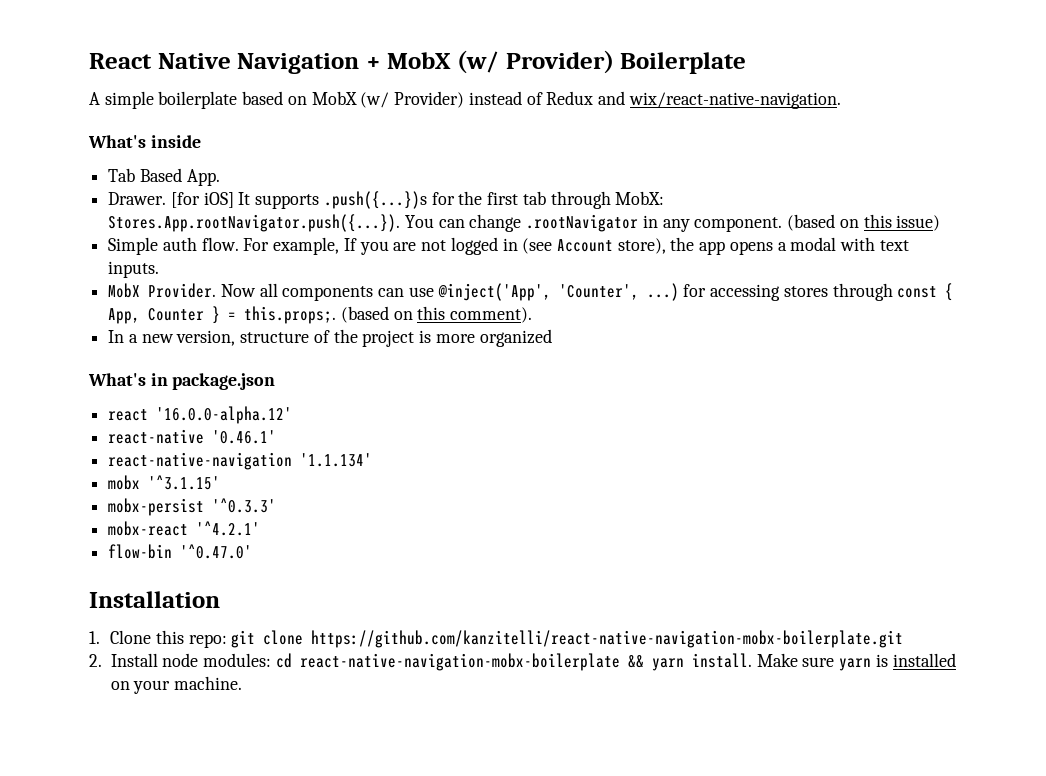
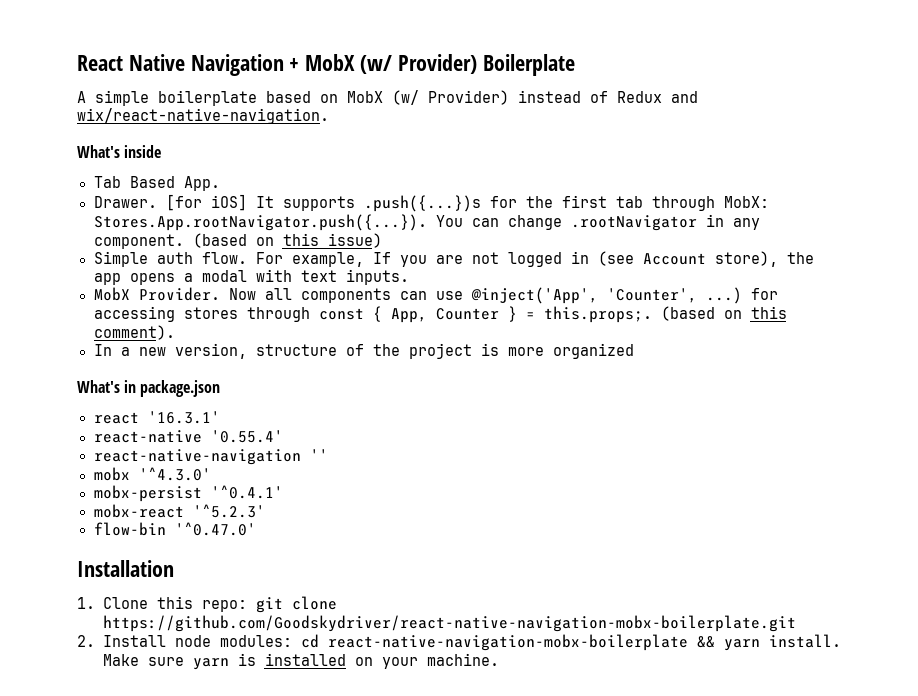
- react '16.0.0-alpha.12'
+ react '16.3.1'
- react-native '0.46.1'
+ react-native '0.55.4'
- react-native-navigation '1.1.134'
+ react-native-navigation ''
- mobx '^3.1.15'
+ mobx '^4.3.0'
- mobx-persist '^0.3.3'
+ mobx-persist '^0.4.1'
- mobx-react '^4.2.1'
+ mobx-react '^5.2.3'
- 1. Clone this repo: git clone https://github.com/kanzitelli/react-native-navigation-mobx-boilerplate.git
+ 1. Clone this repo: git clone https://github.com/Goodskydriver/react-native-navigation-mobx-boilerplate.git

